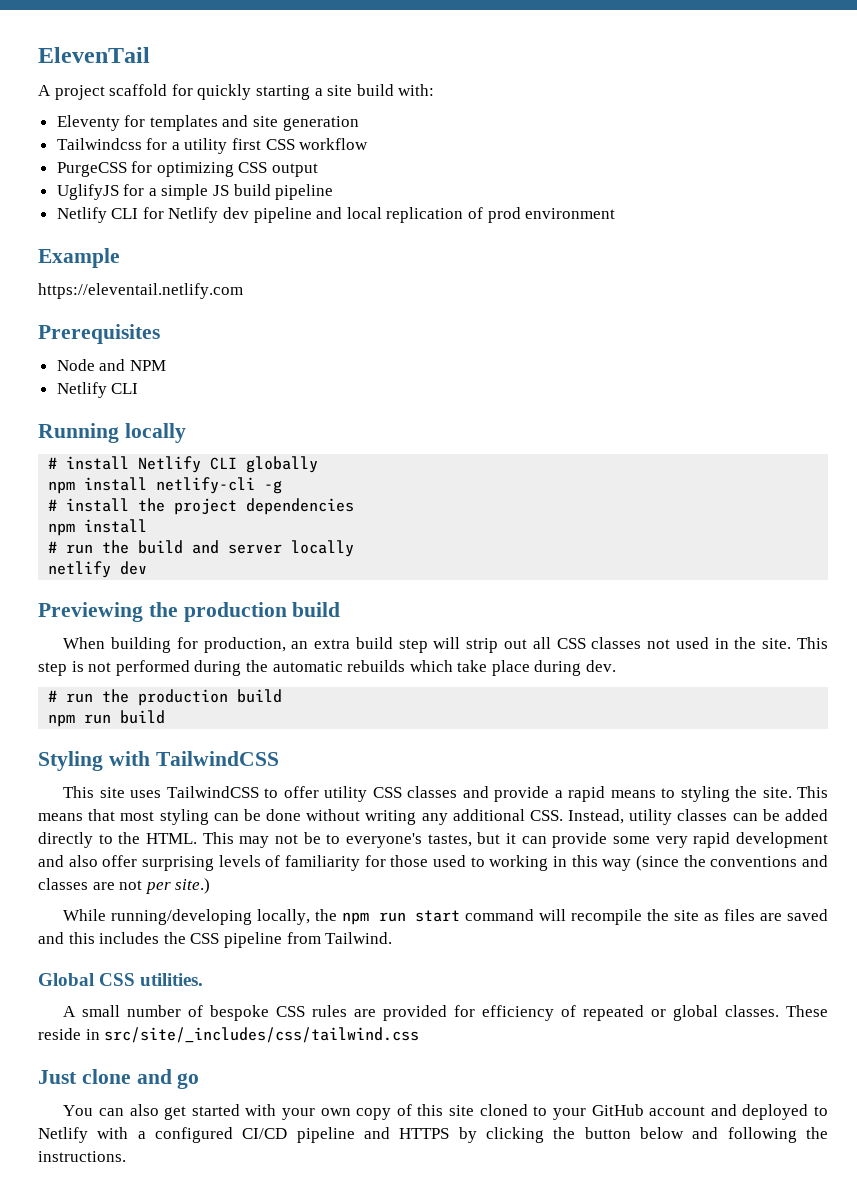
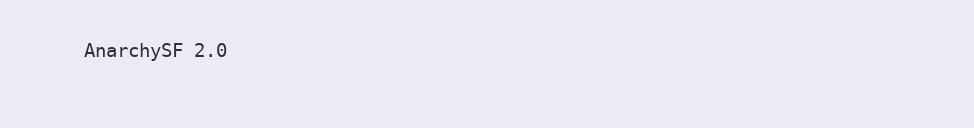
- ElevenTail
- A project scaffold for quickly starting a site build with:
- Eleventy for templates and site generation
- Tailwindcss for a utility first CSS workflow
- PurgeCSS for optimizing CSS output
- UglifyJS for a simple JS build pipeline
- Netlify CLI for Netlify dev pipeline and local replication of prod environment
- Example
- https://eleventail.netlify.com
- Prerequisites
- Node and NPM
- Netlify CLI
- Running locally
- # install Netlify CLI globally
- npm install netlify-cli -g
- # install the project dependencies
- npm install
- # run the build and server locally
- netlify dev
- Previewing the production build
- When building for production, an extra build step will strip out all CSS classes not used in the site. This step is not performed during the automatic rebuilds which take place during dev.
- # run the production build
- npm run build
- Styling with TailwindCSS
- This site uses TailwindCSS to offer utility CSS classes and provide a rapid means to styling the site. This means that most styling can be done without writing any additional CSS. Instead, utility classes can be added directly to the HTML. This may not be to everyone's tastes, but it can provide some very rapid development and also offer surprising levels of familiarity for those used to working in this way (since the conventions and classes are not per site.)
- While running/developing locally, the npm run start command will recompile the site as files are saved and this includes the CSS pipeline from Tailwind.
- Global CSS utilities.
- A small number of bespoke CSS rules are provided for efficiency of repeated or global classes. These reside in src/site/_includes/css/tailwind.css
- Just clone and go
- You can also get started with your own copy of this site cloned to your GitHub account and deployed to Netlify with a configured CI/CD pipeline and HTTPS by clicking the button below and following the instructions.
+ AnarchySF 2.0

